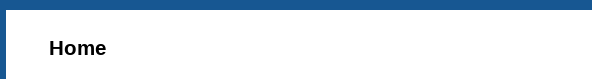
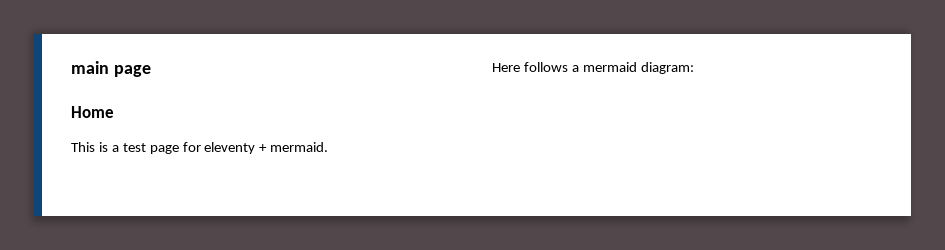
+ main page
+ This is a test page for eleventy + mermaid.
+ Here follows a mermaid diagram:

